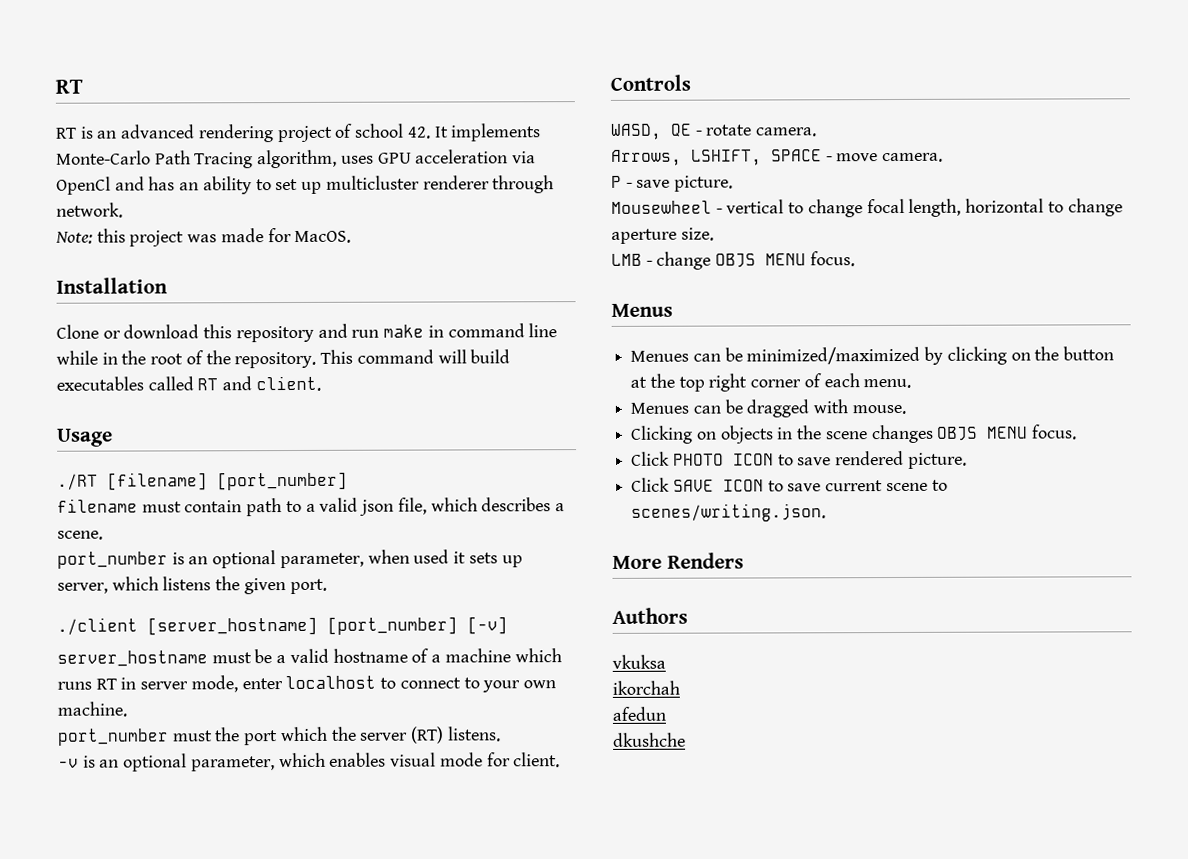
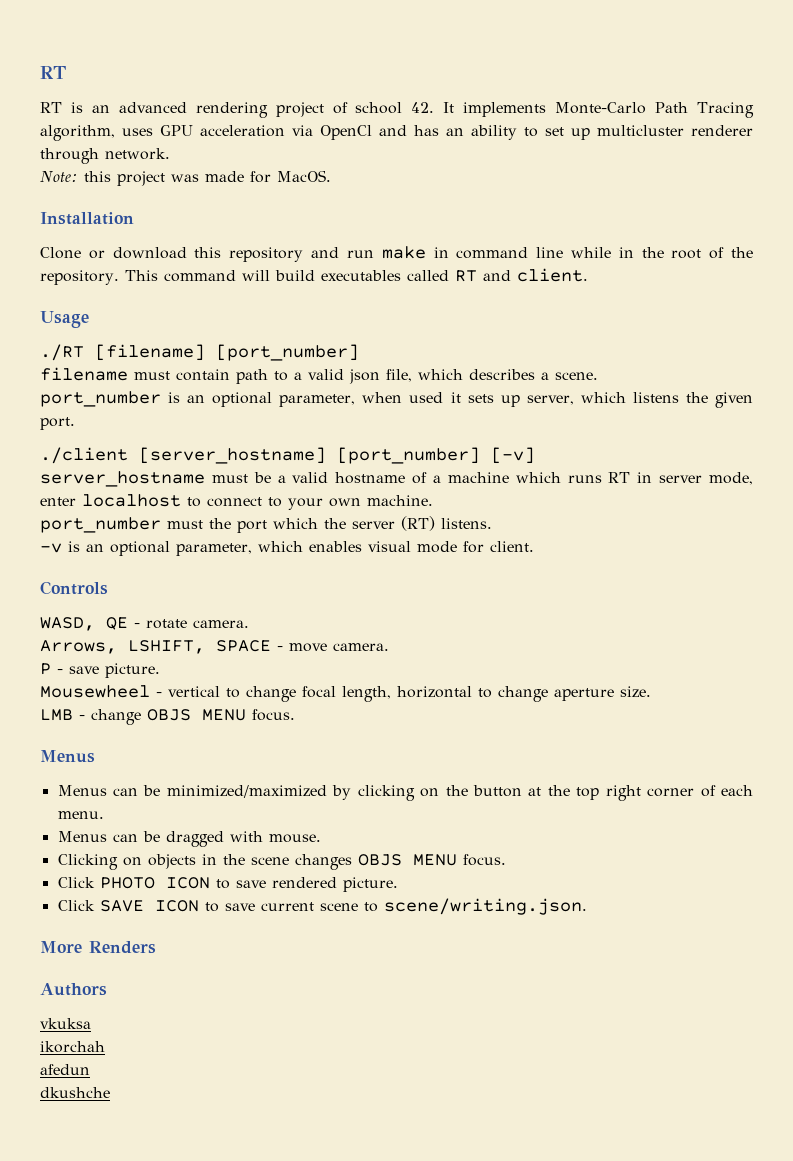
- Menues can be minimized/maximized by clicking on the button at the top right corner of each menu.
+ Menus can be minimized/maximized by clicking on the button at the top right corner of each menu.
- Menues can be dragged with mouse.
+ Menus can be dragged with mouse.
- Click SAVE ICON to save current scene to scenes/writing.json.
+ Click SAVE ICON to save current scene to scene/writing.json.

